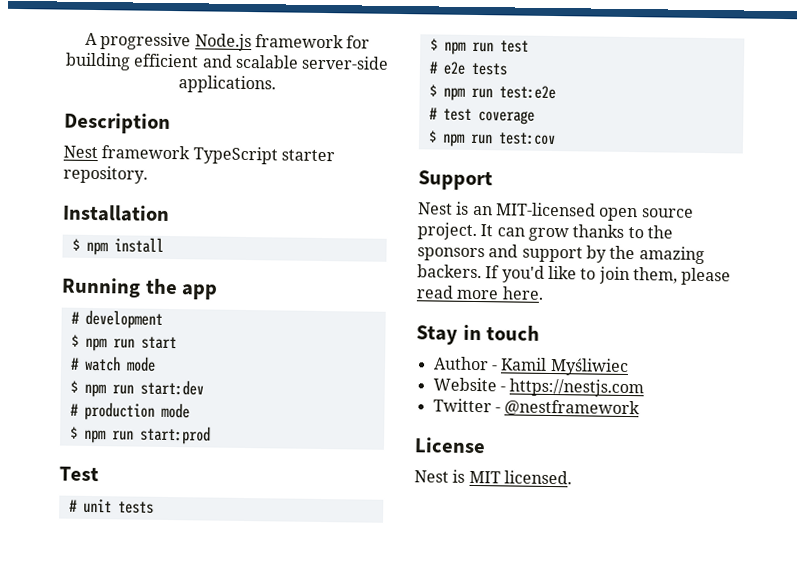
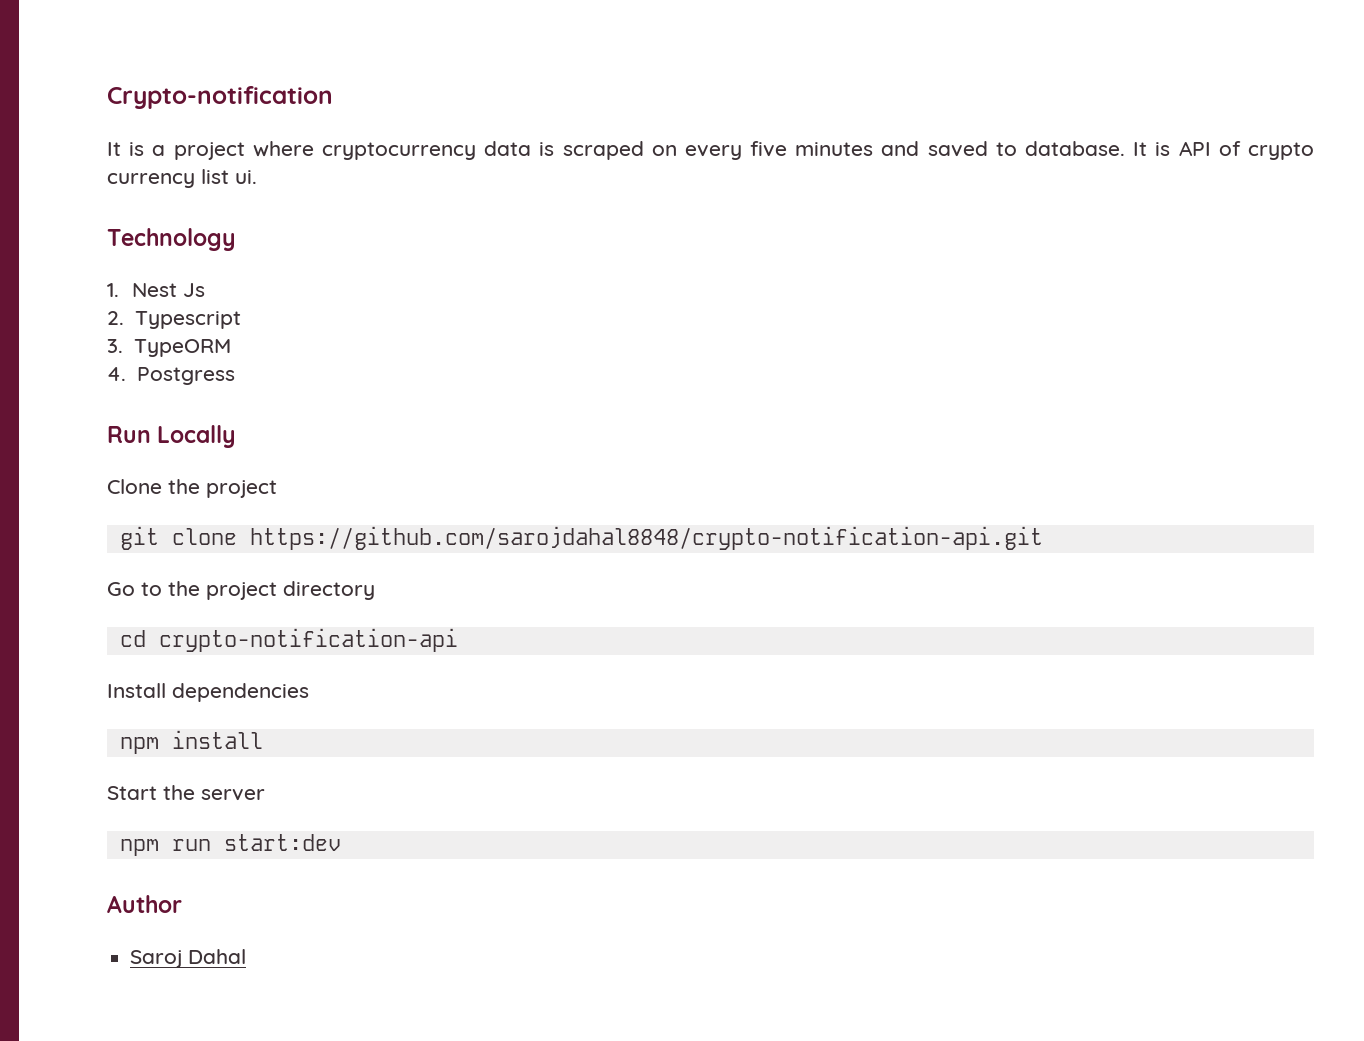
- A progressive Node.js framework for building efficient and scalable server-side applications.
- Description
- Nest framework TypeScript starter repository.
- Installation
- $ npm install
- Running the app
- # development
- $ npm run start
- # watch mode
- $ npm run start:dev
- # production mode
- $ npm run start:prod
- Test
- # unit tests
- $ npm run test
- # e2e tests
- $ npm run test:e2e
- # test coverage
- $ npm run test:cov
- Support
- Nest is an MIT-licensed open source project. It can grow thanks to the sponsors and support by the amazing backers. If you'd like to join them, please read more here.
- Stay in touch
- Author - Kamil Myśliwiec
- Website - https://nestjs.com
- Twitter - @nestframework
- License
- Nest is MIT licensed.
+ Crypto-notification
+ It is a project where cryptocurrency data is scraped on every five minutes and saved to database. It is API of crypto currency list ui.
+ Technology
+ 1. Nest Js
+ 2. Typescript
+ 3. TypeORM
+ 4. Postgress
+ Run Locally
+ Clone the project
+ git clone https://github.com/sarojdahal8848/crypto-notification-api.git
+ Go to the project directory
+ cd crypto-notification-api
+ Install dependencies
+ npm install
+ Start the server
+ npm run start:dev
+ Author
+ Saroj Dahal

